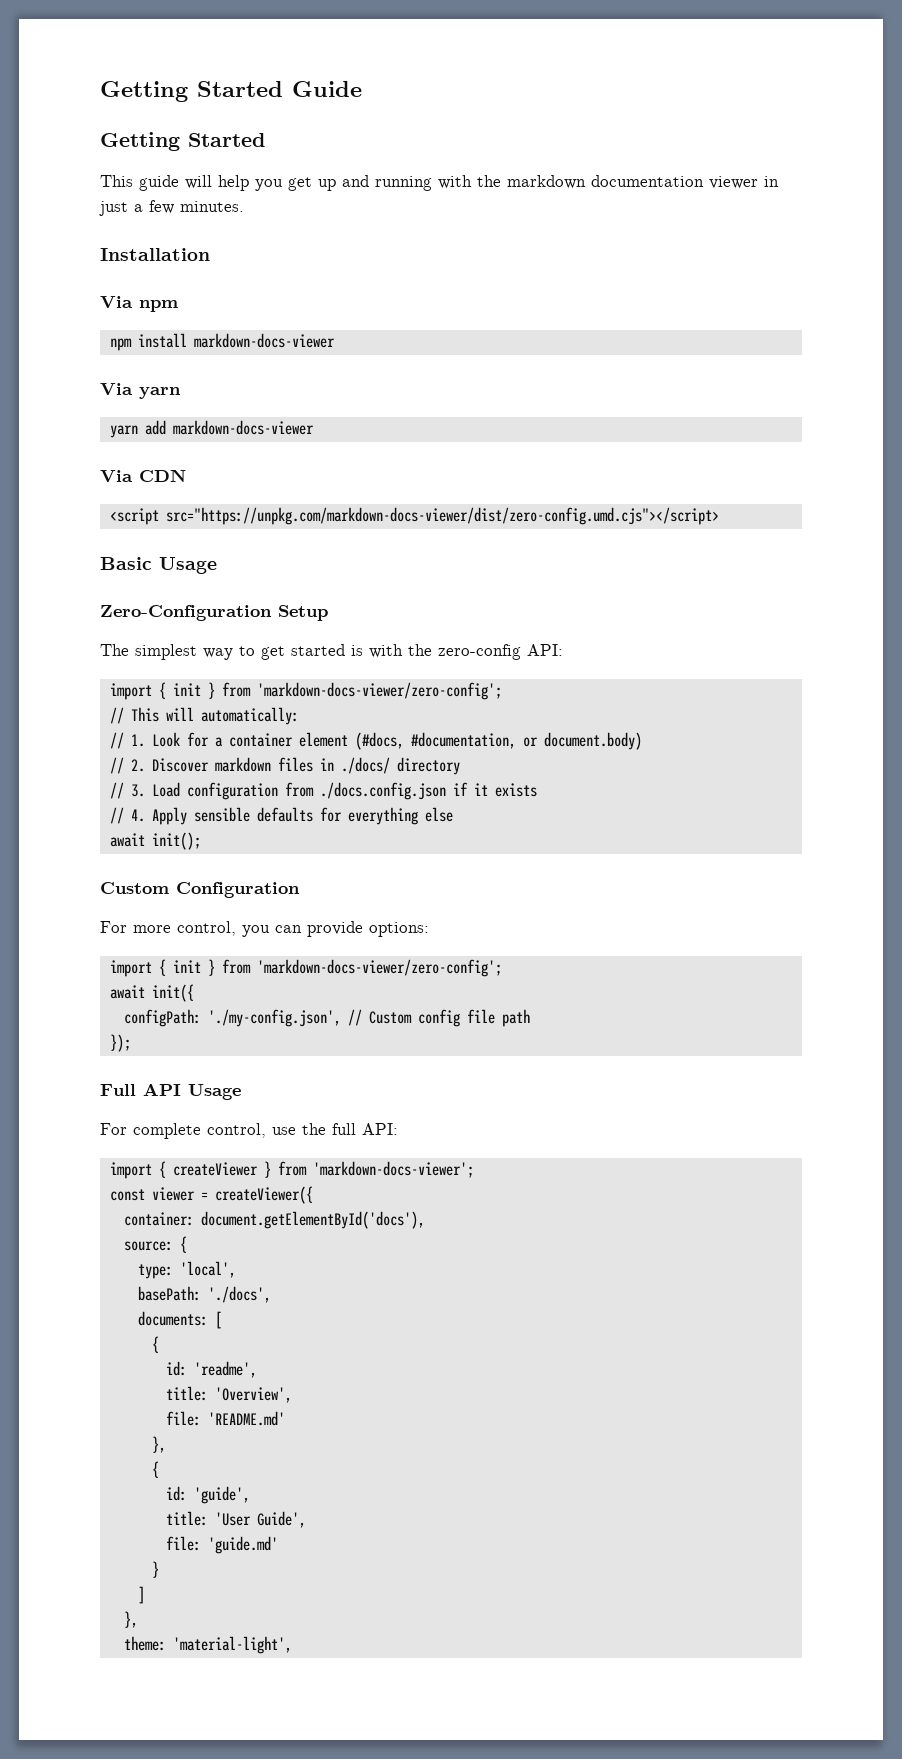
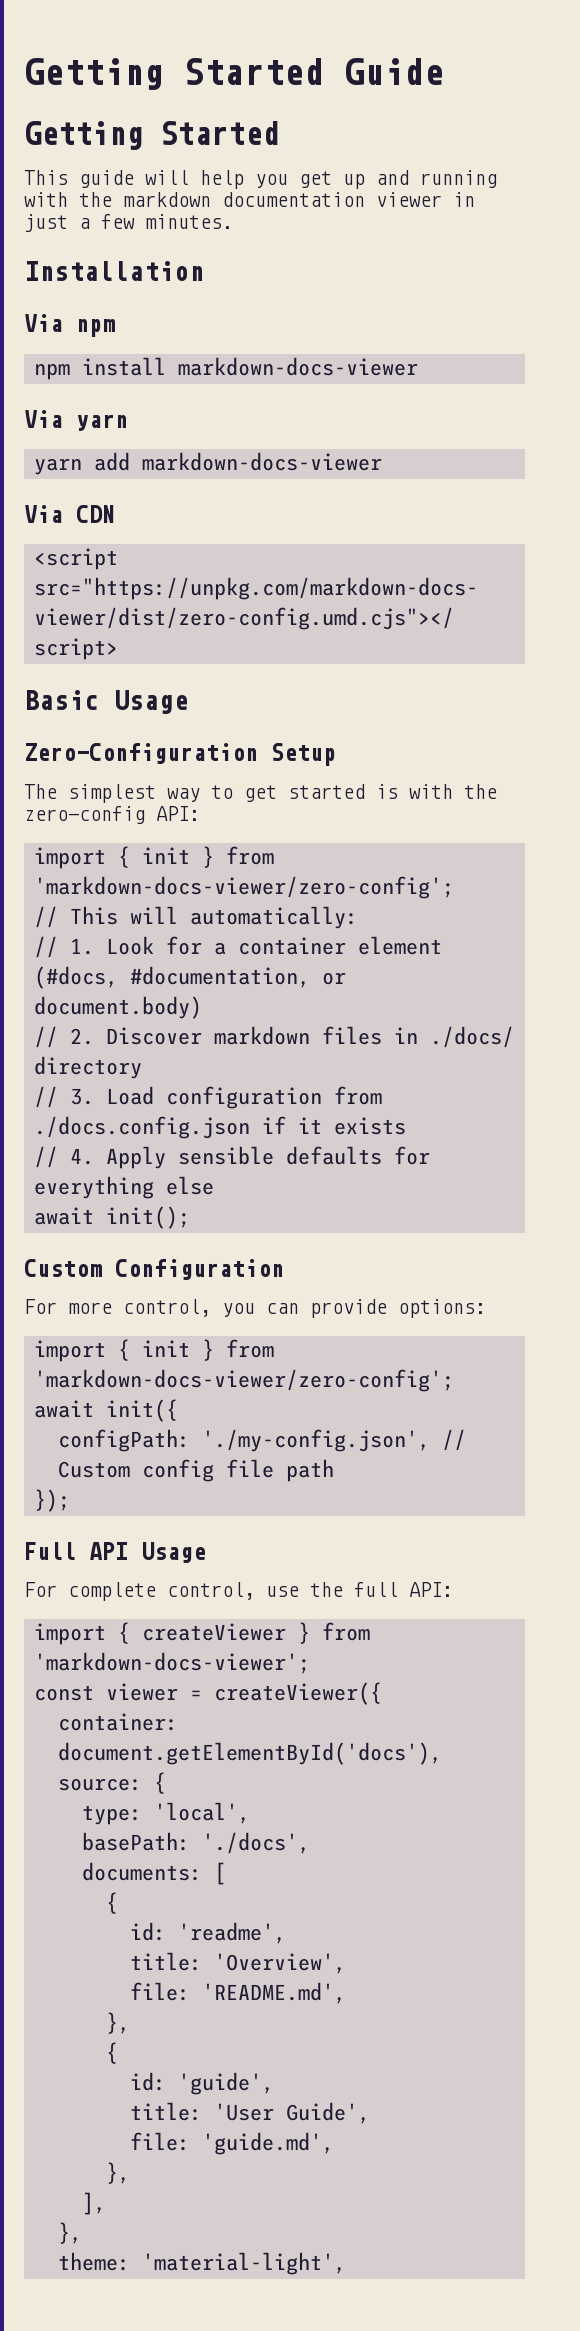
- file: 'README.md'
+ file: 'README.md',
- file: 'guide.md'
- }
- ]
+ file: 'guide.md',
+ },
+ ],

